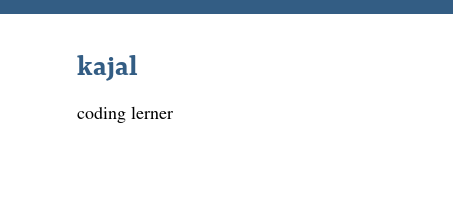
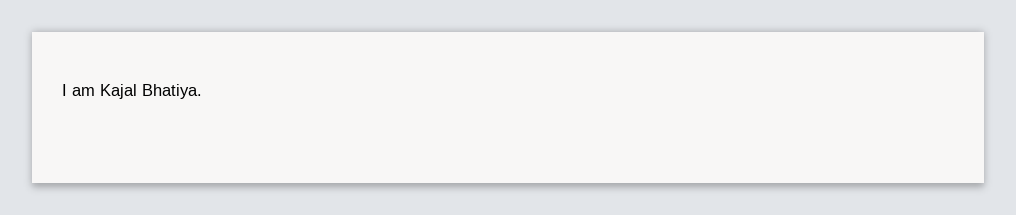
- kajal
- coding lerner
+ I am Kajal Bhatiya.

